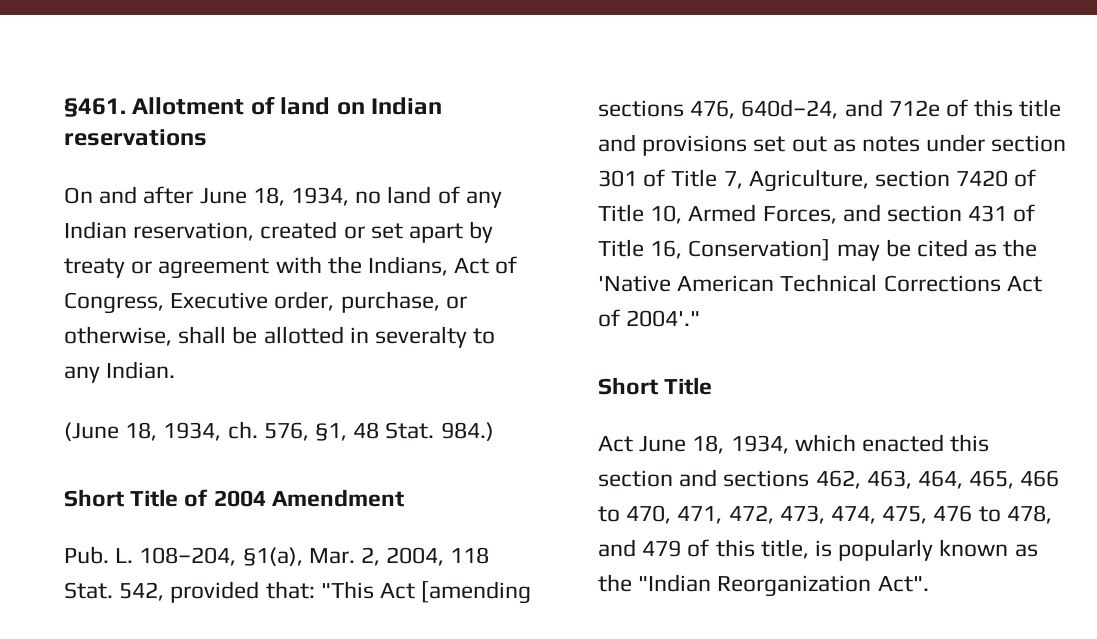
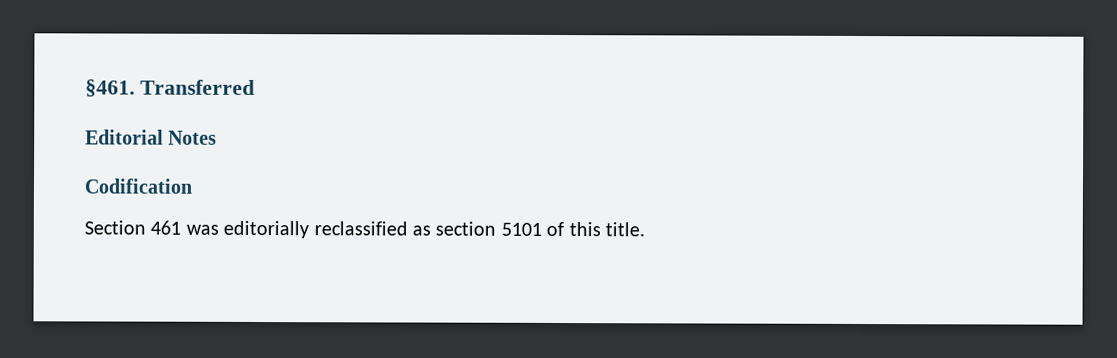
- Allotment of land on Indian reservations
- On and after June 18, 1934, no land of any Indian reservation, created or set apart by treaty or agreement with the Indians, Act of Congress, Executive order, purchase, or otherwise, shall be allotted in severalty to any Indian.
- (June 18, 1934, ch. 576, §1, 48 Stat. 984.)
- Short Title of 2004 Amendment
- Pub. L. 108–204, §1(a), Mar. 2, 2004, 118 Stat. 542, provided that: "This Act [amending sections 476, 640d–24, and 712e of this title and provisions set out as notes under section 301 of Title 7, Agriculture, section 7420 of Title 10, Armed Forces, and section 431 of Title 16, Conservation] may be cited as the 'Native American Technical Corrections Act of 2004'."
- Short Title
- Act June 18, 1934, which enacted this section and sections 462, 463, 464, 465, 466 to 470, 471, 472, 473, 474, 475, 476 to 478, and 479 of this title, is popularly known as the "Indian Reorganization Act".
+ Transferred
+ Editorial Notes
+ Codification
+ Section 461 was editorially reclassified as section 5101 of this title.

